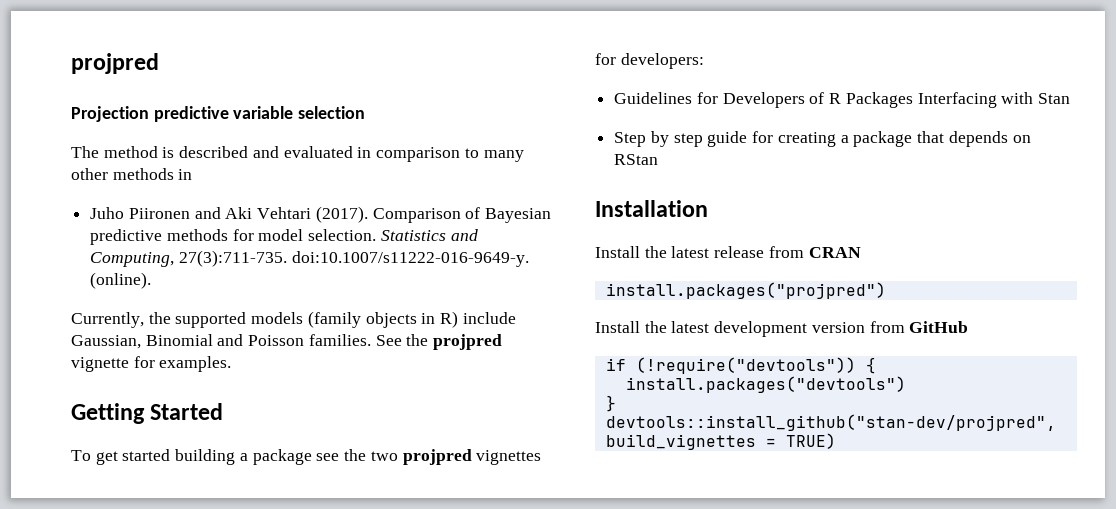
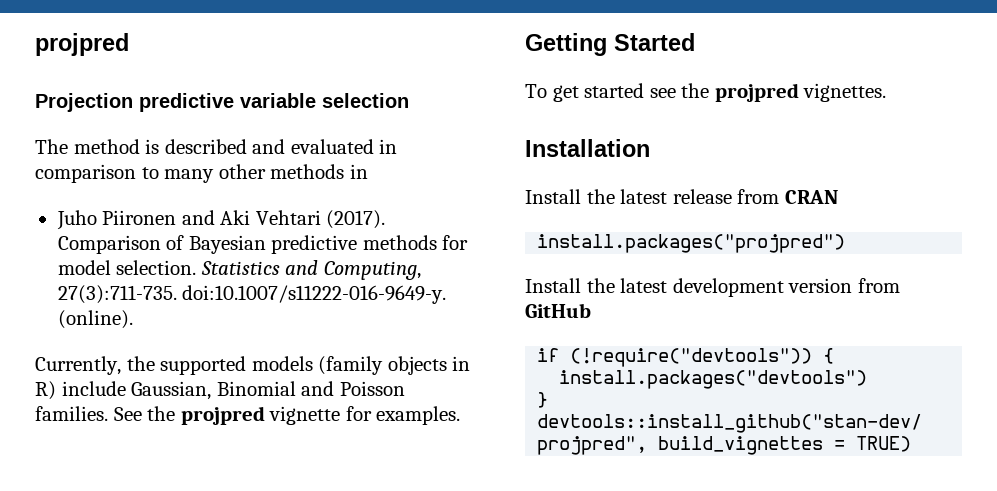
- To get started building a package see the two projpred vignettes for developers:
- Guidelines for Developers of R Packages Interfacing with Stan
- Step by step guide for creating a package that depends on RStan
+ To get started see the projpred vignettes.

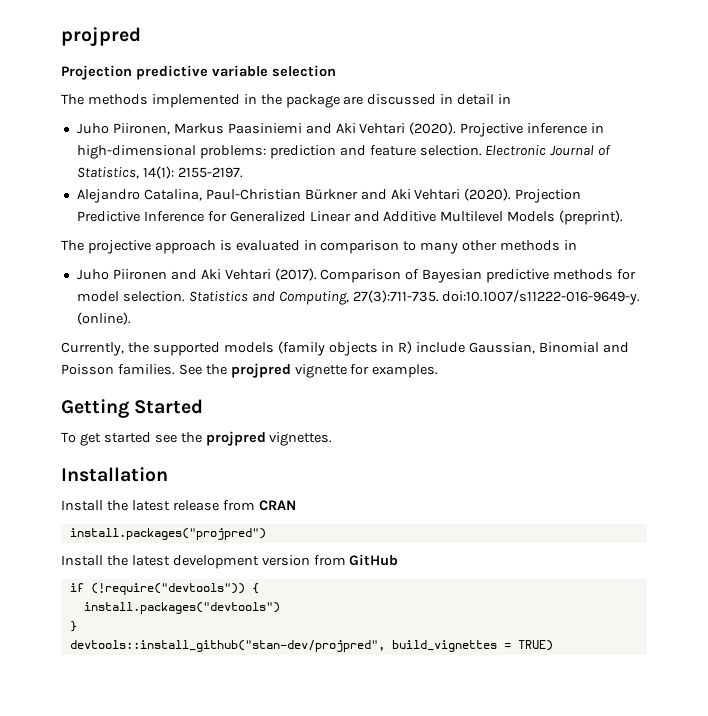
- The method is described and evaluated in comparison to many other methods in
+ The methods implemented in the package are discussed in detail in
+ Juho Piironen, Markus Paasiniemi and Aki Vehtari (2020). Projective inference in high-dimensional problems: prediction and feature selection. Electronic Journal of Statistics, 14(1): 2155-2197.
+ Alejandro Catalina, Paul-Christian Bürkner and Aki Vehtari (2020). Projection Predictive Inference for Generalized Linear and Additive Multilevel Models (preprint).
+ The projective approach is evaluated in comparison to many other methods in

